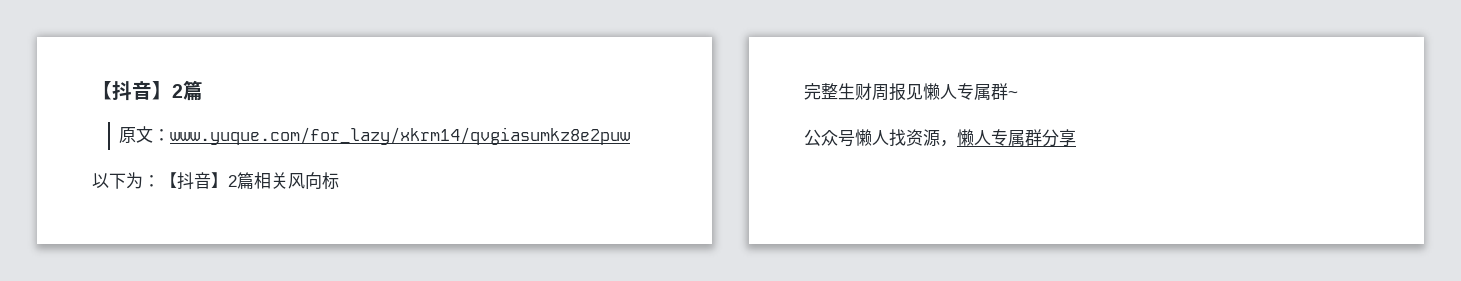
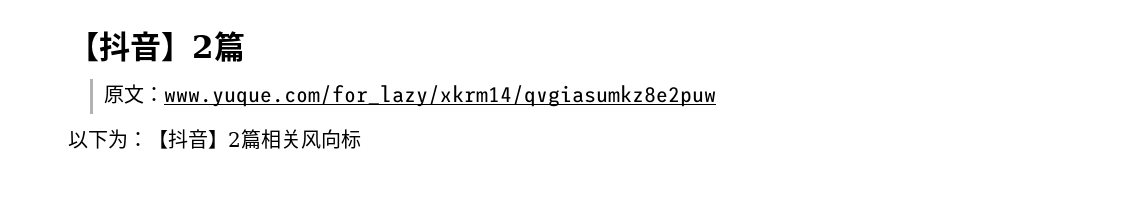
- 完整生财周报见懒人专属群~
- 公众号懒人找资源，懒人专属群分享

